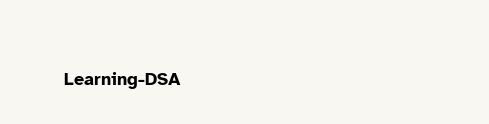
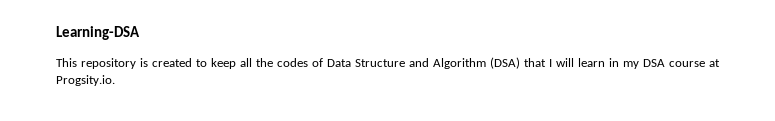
+ This repository is created to keep all the codes of Data Structure and Algorithm (DSA) that I will learn in my DSA course at Progsity.io.

